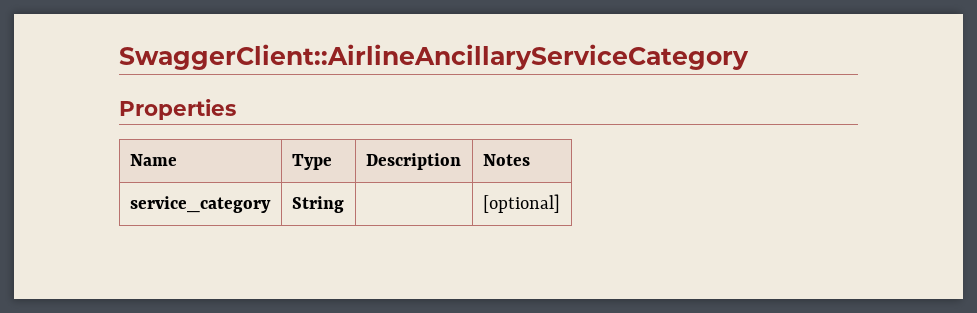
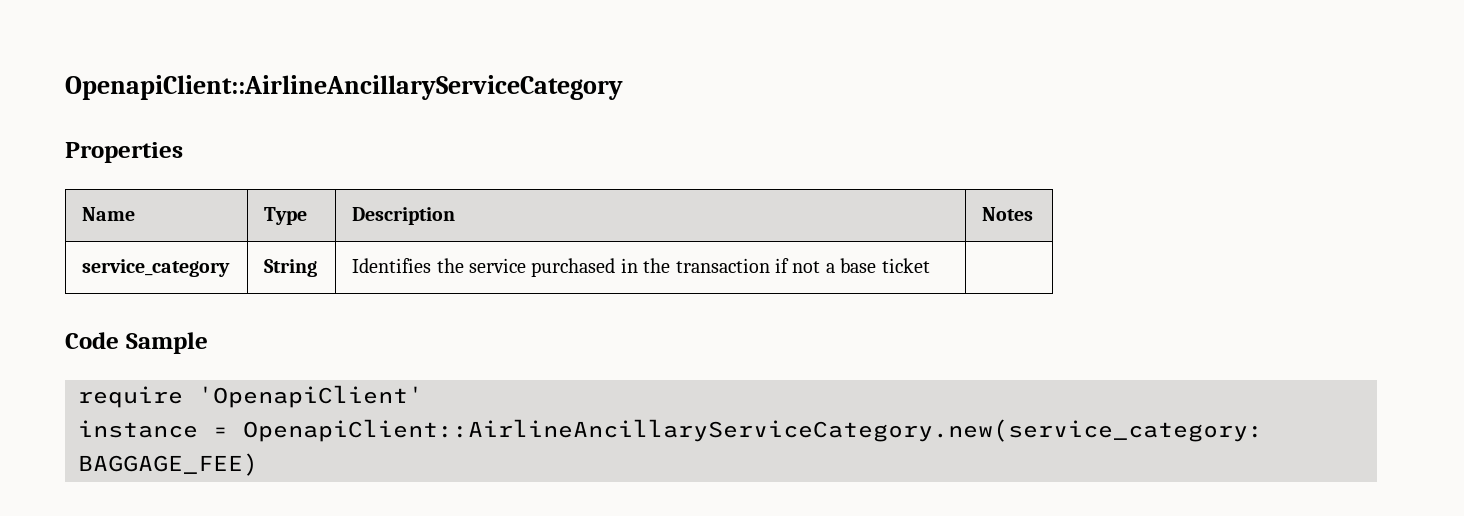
- SwaggerClient::AirlineAncillaryServiceCategory
+ OpenapiClient::AirlineAncillaryServiceCategory
- service_category | String | | [optional]
+ service_category | String | Identifies the service purchased in the transaction if not a base ticket |
+ Code Sample
+ require 'OpenapiClient'
+ instance = OpenapiClient::AirlineAncillaryServiceCategory.new(service_category: BAGGAGE_FEE)

